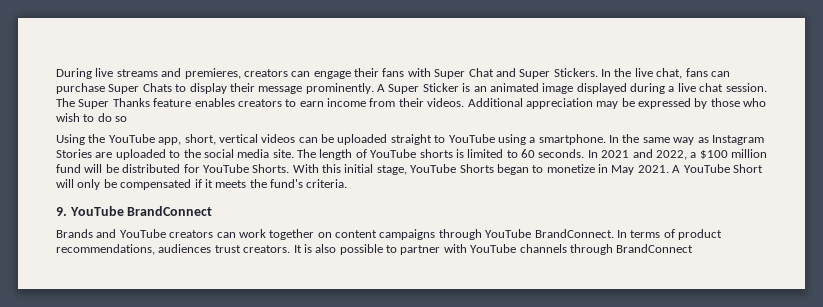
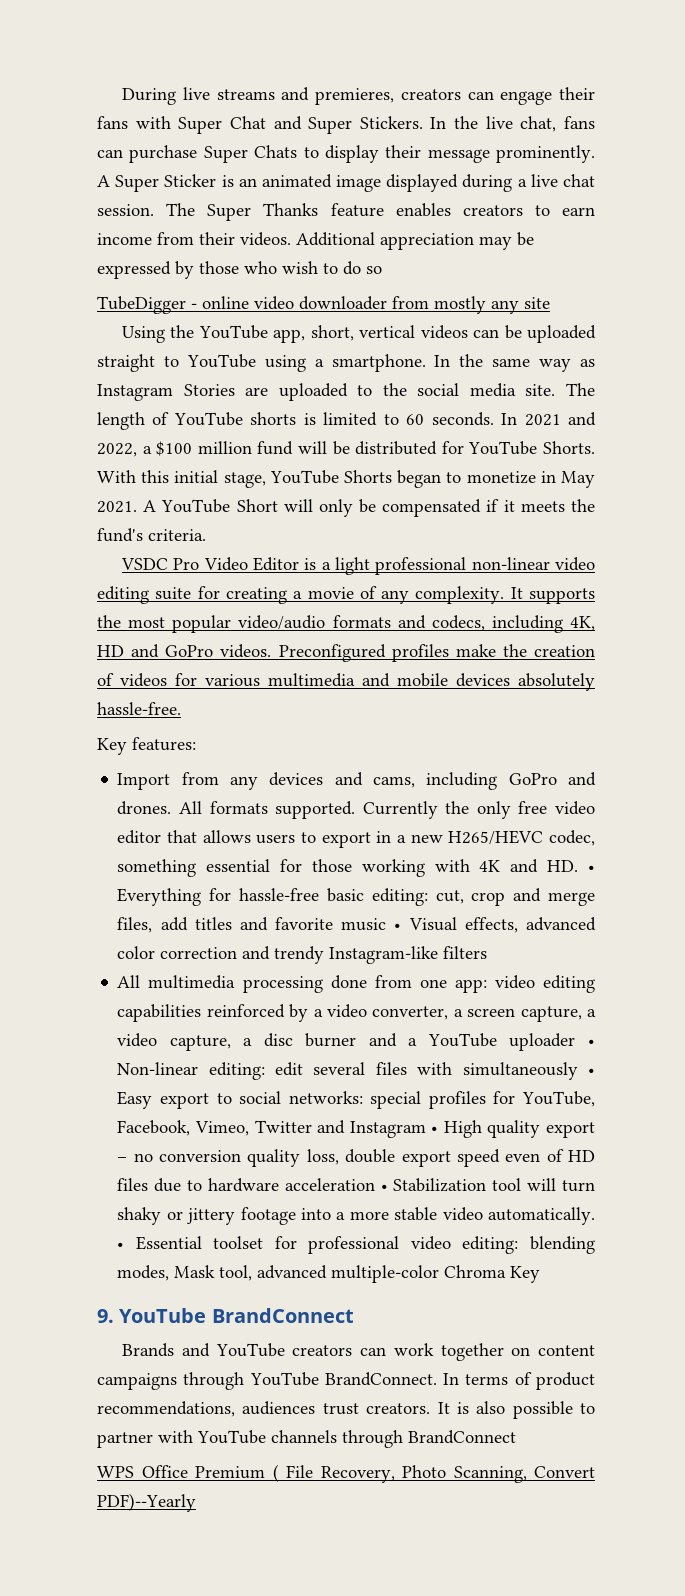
+ TubeDigger - online video downloader from mostly any site
+ VSDC Pro Video Editor is a light professional non-linear video editing suite for creating a movie of any complexity. It supports the most popular video/audio formats and codecs, including 4K, HD and GoPro videos. Preconfigured profiles make the creation of videos for various multimedia and mobile devices absolutely hassle-free.
+ Key features:
+ Import from any devices and cams, including GoPro and drones. All formats supported. Сurrently the only free video editor that allows users to export in a new H265/HEVC codec, something essential for those working with 4K and HD. • Everything for hassle-free basic editing: cut, crop and merge files, add titles and favorite music • Visual effects, advanced color correction and trendy Instagram-like filters
+ All multimedia processing done from one app: video editing capabilities reinforced by a video converter, a screen capture, a video capture, a disc burner and a YouTube uploader • Non-linear editing: edit several files with simultaneously • Easy export to social networks: special profiles for YouTube, Facebook, Vimeo, Twitter and Instagram • High quality export – no conversion quality loss, double export speed even of HD files due to hardware acceleration • Stabilization tool will turn shaky or jittery footage into a more stable video automatically. • Essential toolset for professional video editing: blending modes, Mask tool, advanced multiple-color Chroma Key
+ WPS Office Premium ( File Recovery, Photo Scanning, Convert PDF)--Yearly

